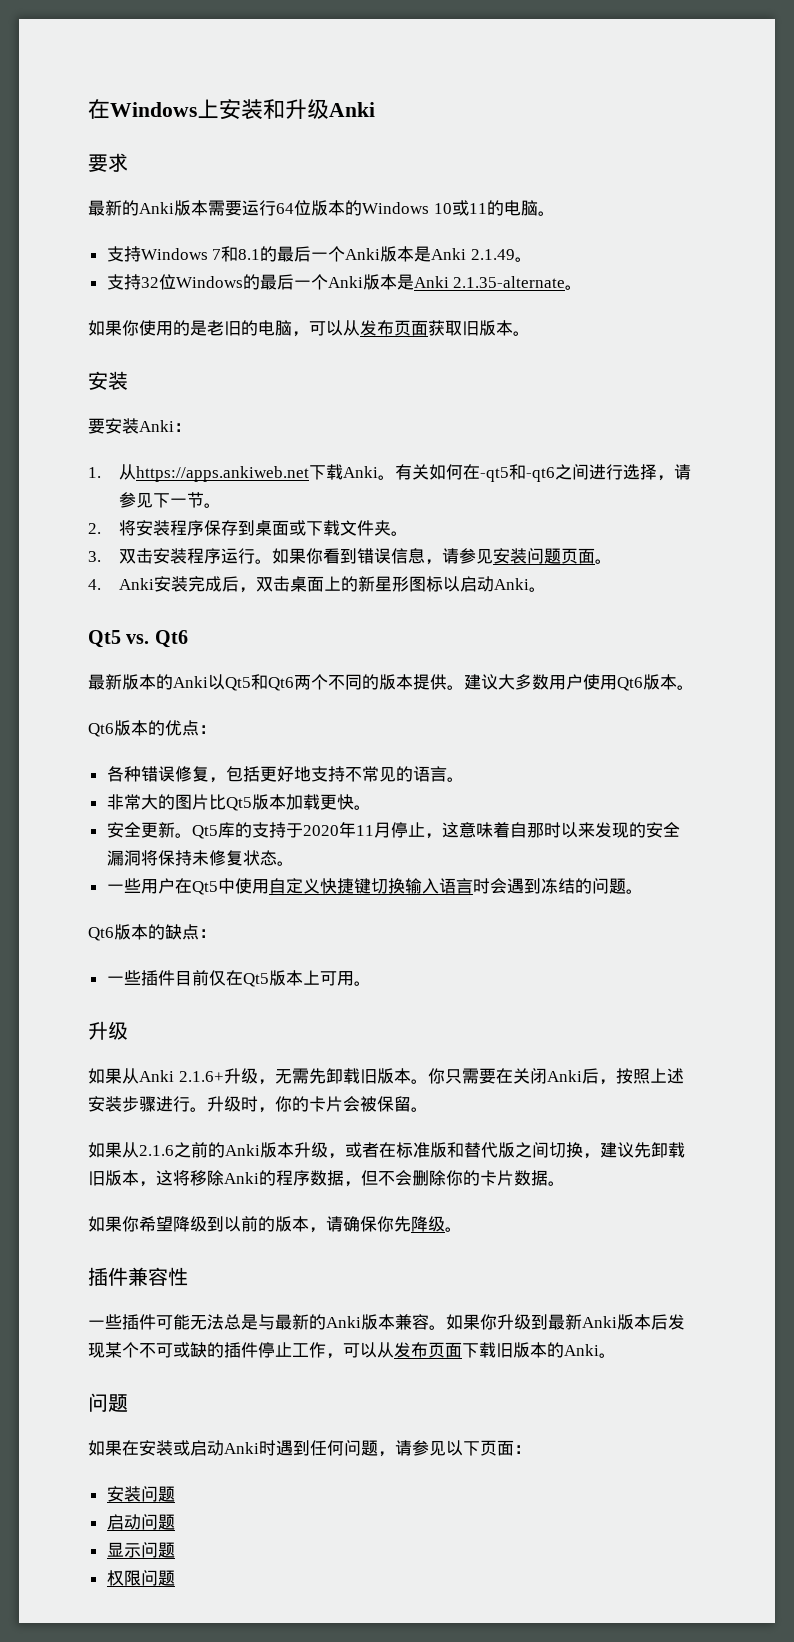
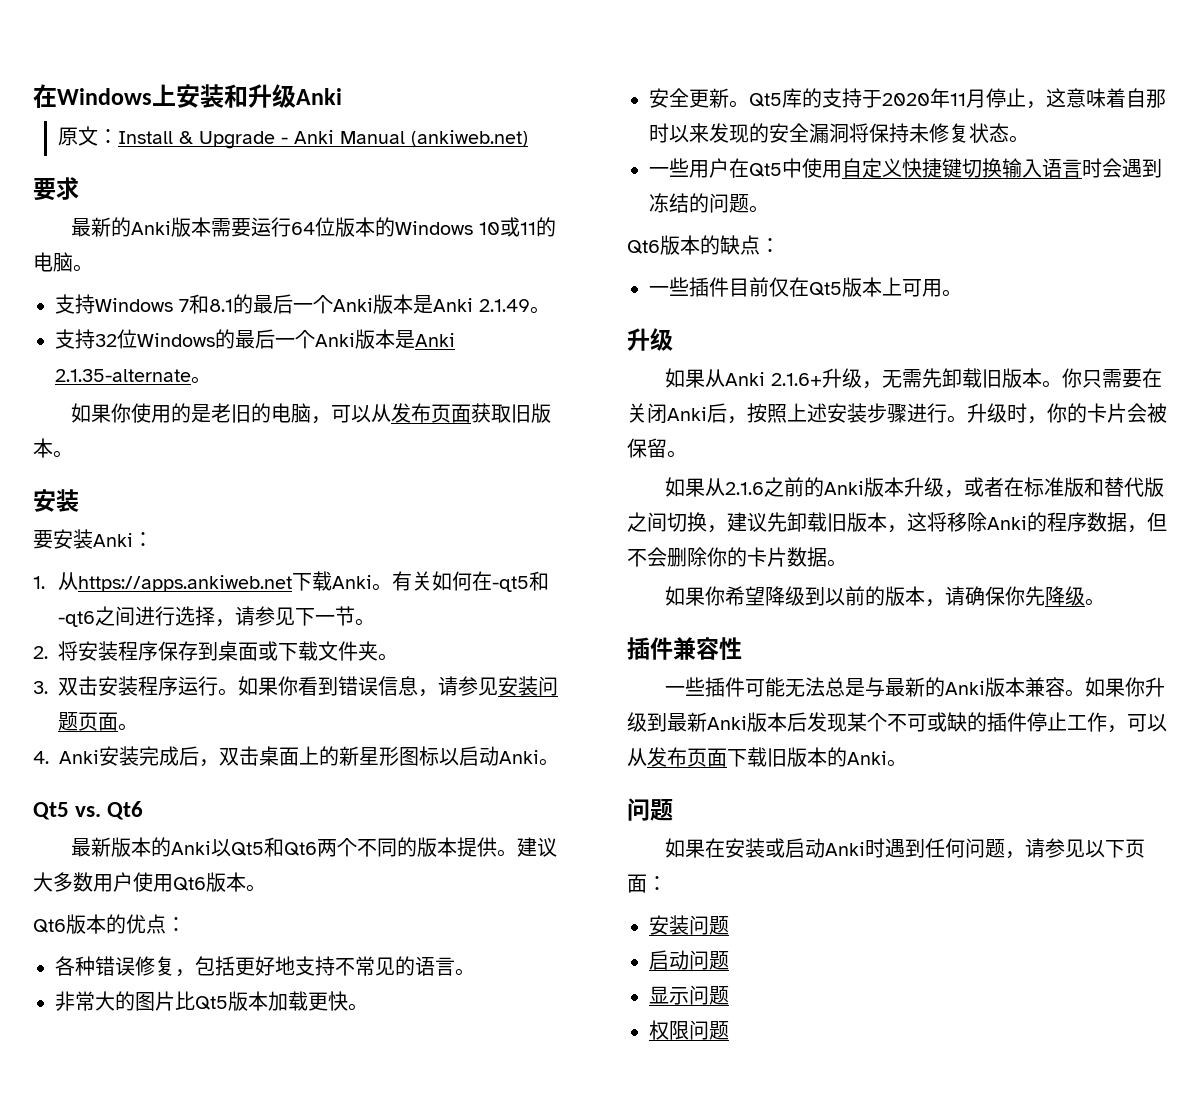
+ 原文：Install & Upgrade - Anki Manual (ankiweb.net)

